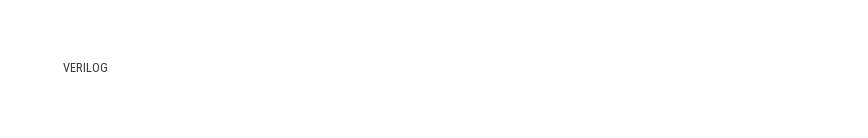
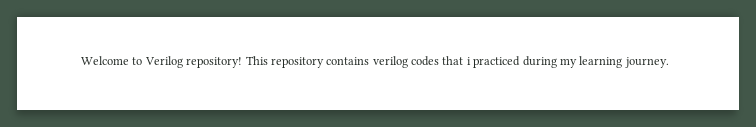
- VERILOG
+ Welcome to Verilog repository! This repository contains verilog codes that i practiced during my learning journey.

